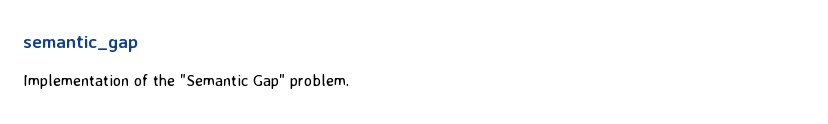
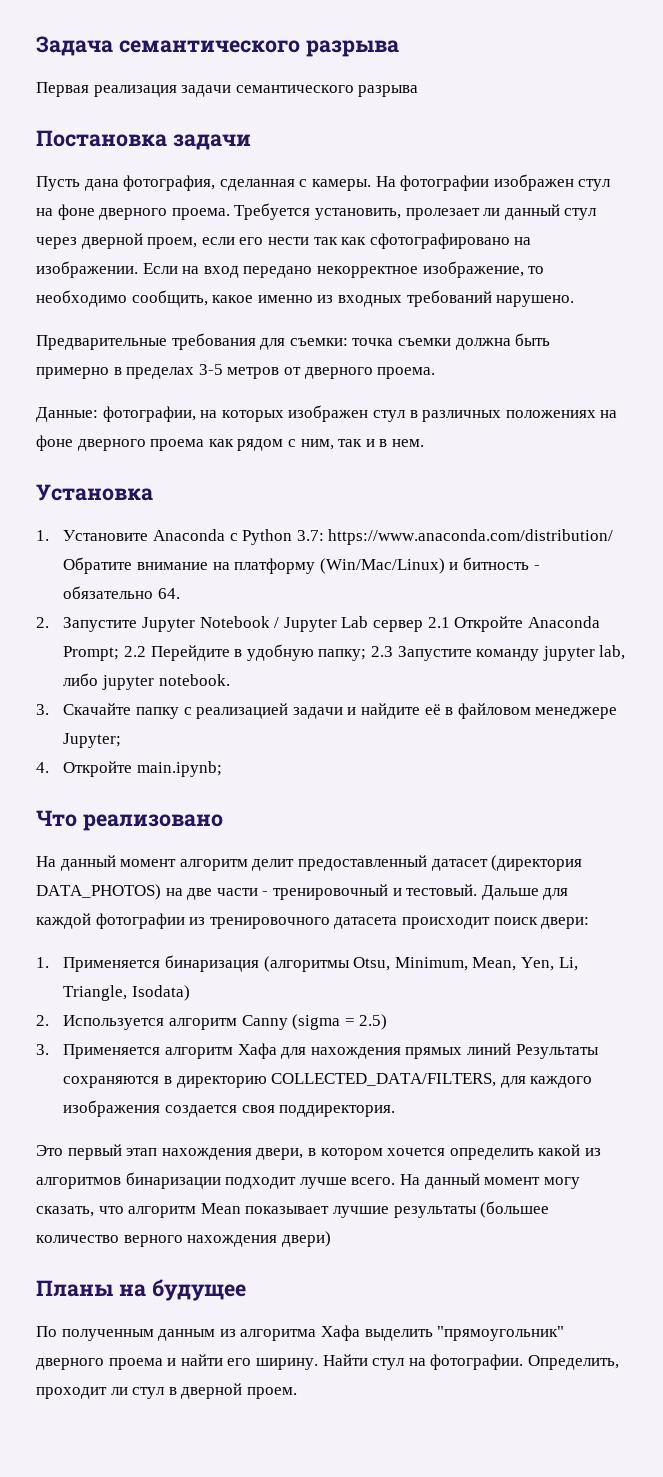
- semantic_gap
- Implementation of the "Semantic Gap" problem.
+ Задача семантического разрыва
+ Первая реализация задачи семантического разрыва
+ Постановка задачи
+ Пусть дана фотография, сделанная с камеры. На фотографии изображен стул на фоне дверного проема. Требуется установить, пролезает ли данный стул через дверной проем, если его нести так как сфотографировано на изображении. Если на вход передано некорректное изображение, то необходимо сообщить, какое именно из входных требований нарушено.
+ Предварительные требования для съемки: точка съемки должна быть примерно в пределах 3-5 метров от дверного проема.
+ Данные: фотографии, на которых изображен стул в различных положениях на фоне дверного проема как рядом с ним, так и в нем.
+ Установка
+ 1. Установите Anaconda с Python 3.7: https://www.anaconda.com/distribution/ Обратите внимание на платформу (Win/Mac/Linux) и битность - обязательно 64.
+ 2. Запустите Jupyter Notebook / Jupyter Lab сервер 2.1 Откройте Anaconda Prompt; 2.2 Перейдите в удобную папку; 2.3 Запустите команду jupyter lab, либо jupyter notebook.
+ 3. Скачайте папку с реализацией задачи и найдите её в файловом менеджере Jupyter;
+ 4. Откройте main.ipynb;
+ Что реализовано
+ На данный момент алгоритм делит предоставленный датасет (директория DATA_PHOTOS) на две части - тренировочный и тестовый. Дальше для каждой фотографии из тренировочного датасета происходит поиск двери:
+ 1. Применяется бинаризация (алгоритмы Otsu, Minimum, Mean, Yen, Li, Triangle, Isodata)
+ 2. Используется алгоритм Canny (sigma = 2.5)
+ 3. Применяется алгоритм Хафа для нахождения прямых линий Результаты сохраняются в директорию COLLECTED_DATA/FILTERS, для каждого изображения создается своя поддиректория.
+ Это первый этап нахождения двери, в котором хочется определить какой из алгоритмов бинаризации подходит лучше всего. На данный момент могу сказать, что алгоритм Mean показывает лучшие результаты (большее количество верного нахождения двери)
+ Планы на будущее
+ По полученным данным из алгоритма Хафа выделить "прямоугольник" дверного проема и найти его ширину. Найти стул на фотографии. Определить, проходит ли стул в дверной проем.

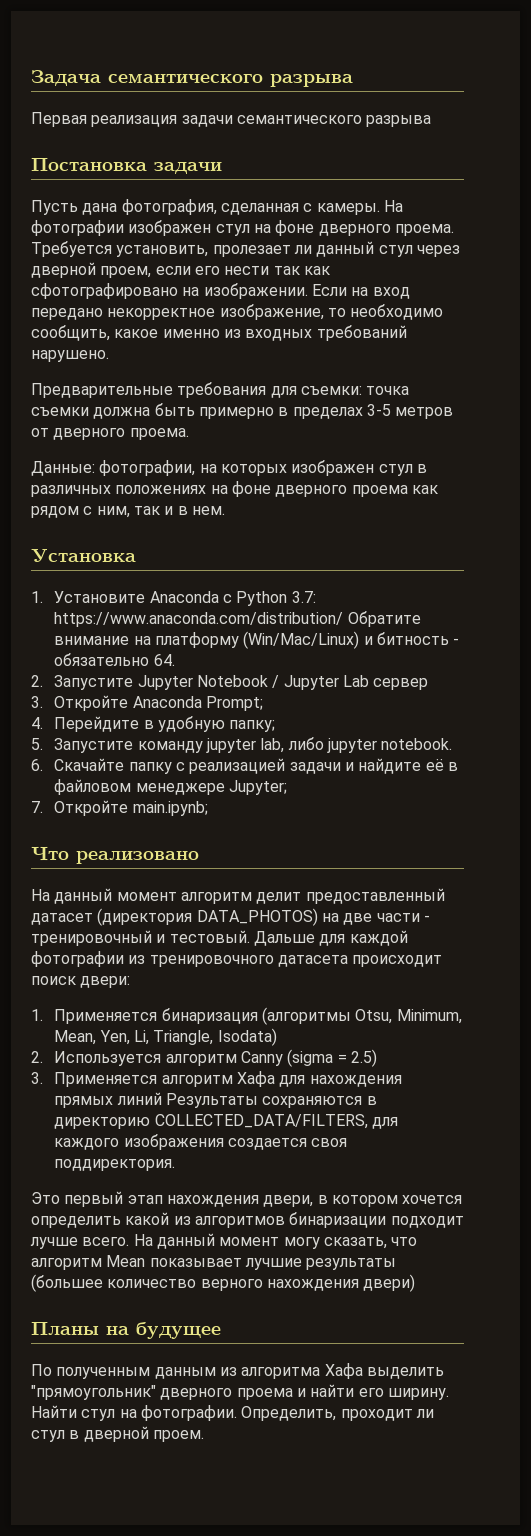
- 2. Запустите Jupyter Notebook / Jupyter Lab сервер 2.1 Откройте Anaconda Prompt; 2.2 Перейдите в удобную папку; 2.3 Запустите команду jupyter lab, либо jupyter notebook.
+ 2. Запустите Jupyter Notebook / Jupyter Lab сервер
+ 3. Откройте Anaconda Prompt;
+ 4. Перейдите в удобную папку;
+ 5. Запустите команду jupyter lab, либо jupyter notebook.
- 3. Скачайте папку с реализацией задачи и найдите её в файловом менеджере Jupyter;
+ 6. Скачайте папку с реализацией задачи и найдите её в файловом менеджере Jupyter;
- 4. Откройте main.ipynb;
+ 7. Откройте main.ipynb;

